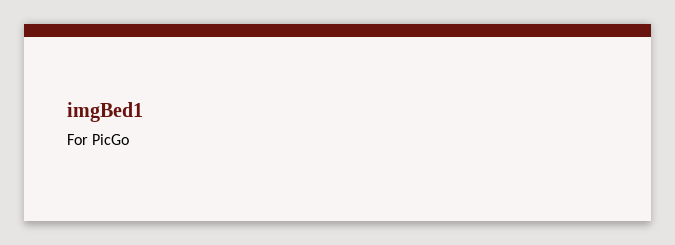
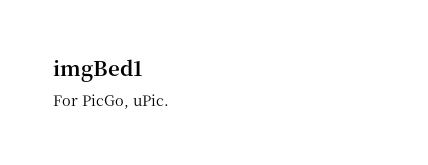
- For PicGo
+ For PicGo, uPic.

